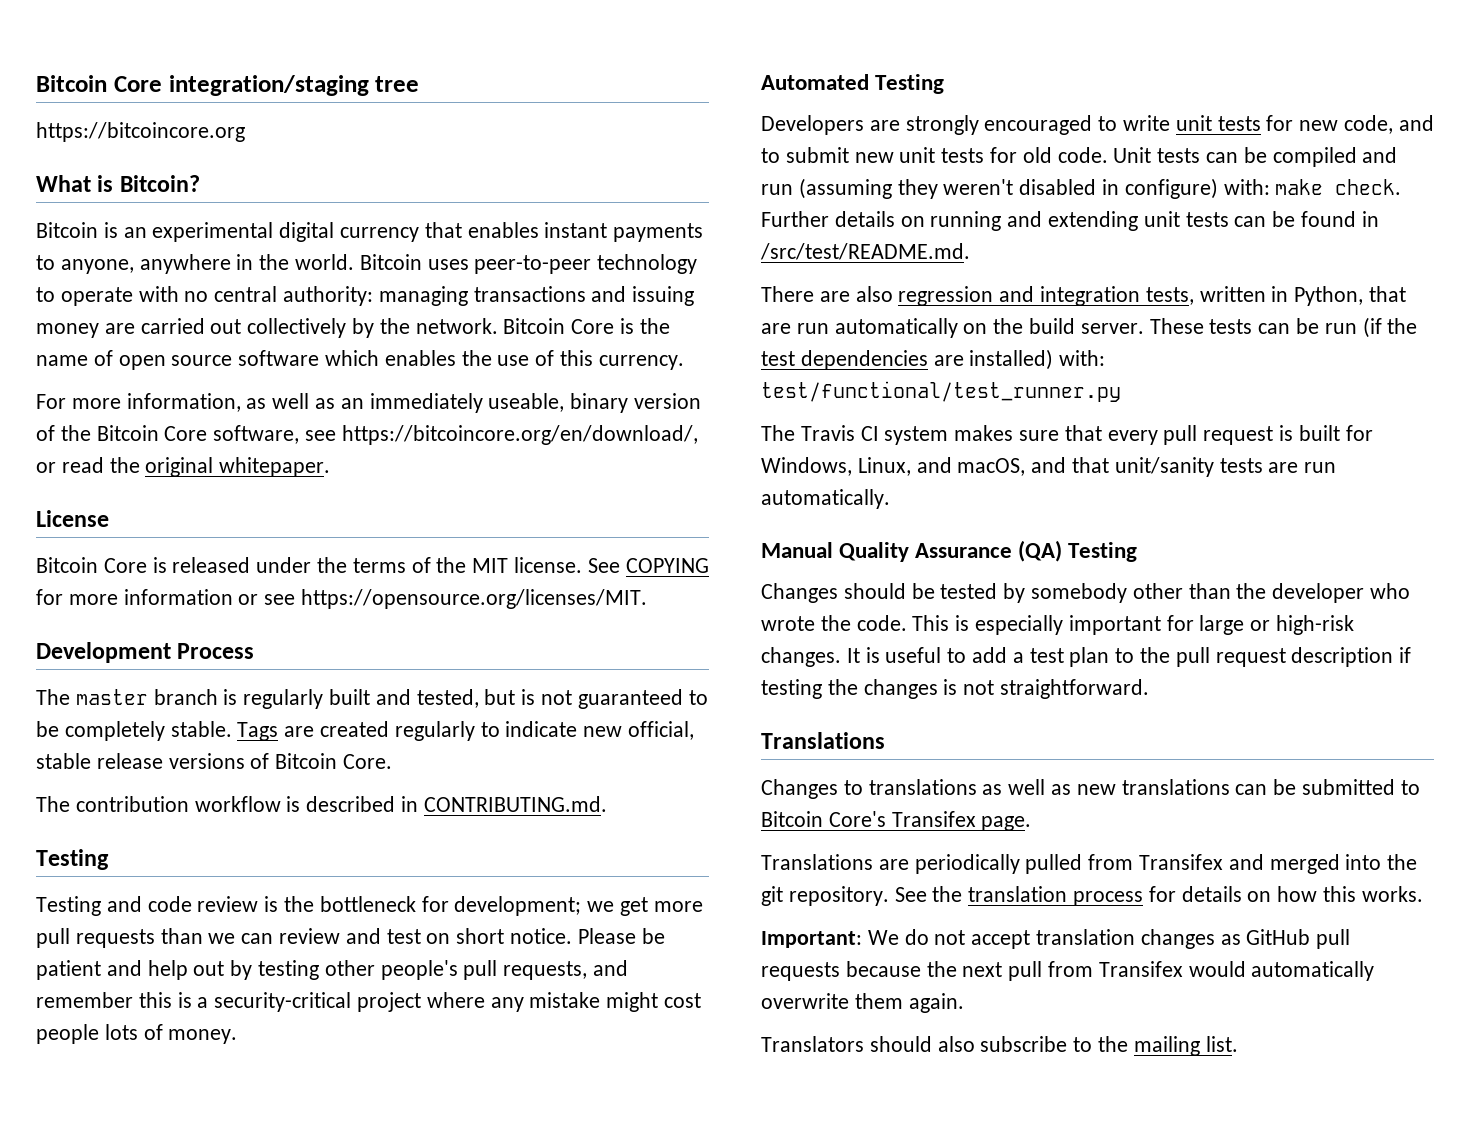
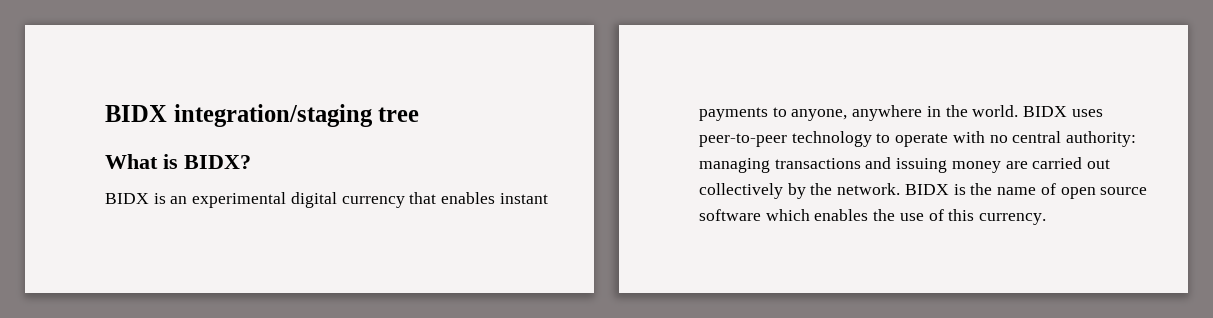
- Bitcoin Core integration/staging tree
+ BIDX integration/staging tree
- https://bitcoincore.org
- What is Bitcoin?
- Bitcoin is an experimental digital currency that enables instant payments to anyone, anywhere in the world.
+ What is BIDX?
+ BIDX is an experimental digital currency that enables instant payments to anyone, anywhere in the world.
- Bitcoin uses peer-to-peer technology to operate with no central authority: managing transactions and issuing money are carried out collectively by the network.
+ BIDX uses peer-to-peer technology to operate with no central authority: managing transactions and issuing money are carried out collectively by the network.
- Bitcoin Core is the name of open source software which enables the use of this currency.
+ BIDX is the name of open source software which enables the use of this currency.
- For more information, as well as an immediately useable, binary version of the Bitcoin Core software, see https://bitcoincore.org/en/download/, or read the original whitepaper.
- License
- Bitcoin Core is released under the terms of the MIT license. See COPYING for more information or see https://opensource.org/licenses/MIT.
- Development Process
- The master branch is regularly built and tested, but is not guaranteed to be completely stable. Tags are created regularly to indicate new official, stable release versions of Bitcoin Core.
- The contribution workflow is described in CONTRIBUTING.md.
- Testing
- Testing and code review is the bottleneck for development; we get more pull requests than we can review and test on short notice. Please be patient and help out by testing other people's pull requests, and remember this is a security-critical project where any mistake might cost people lots of money.
- Automated Testing
- Developers are strongly encouraged to write unit tests for new code, and to submit new unit tests for old code. Unit tests can be compiled and run (assuming they weren't disabled in configure) with: make check. Further details on running and extending unit tests can be found in /src/test/README.md.
- There are also regression and integration tests, written in Python, that are run automatically on the build server. These tests can be run (if the test dependencies are installed) with: test/functional/test_runner.py
- The Travis CI system makes sure that every pull request is built for Windows, Linux, and macOS, and that unit/sanity tests are run automatically.
- Manual Quality Assurance (QA) Testing
- Changes should be tested by somebody other than the developer who wrote the code. This is especially important for large or high-risk changes. It is useful to add a test plan to the pull request description if testing the changes is not straightforward.
- Translations
- Changes to translations as well as new translations can be submitted to Bitcoin Core's Transifex page.
- Translations are periodically pulled from Transifex and merged into the git repository. See the translation process for details on how this works.
- Important: We do not accept translation changes as GitHub pull requests because the next pull from Transifex would automatically overwrite them again.
- Translators should also subscribe to the mailing list.

